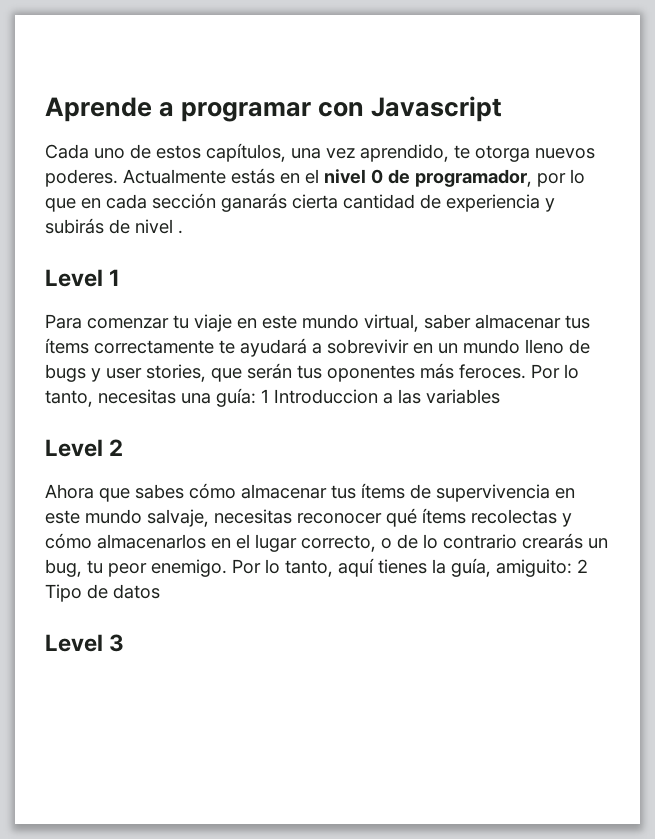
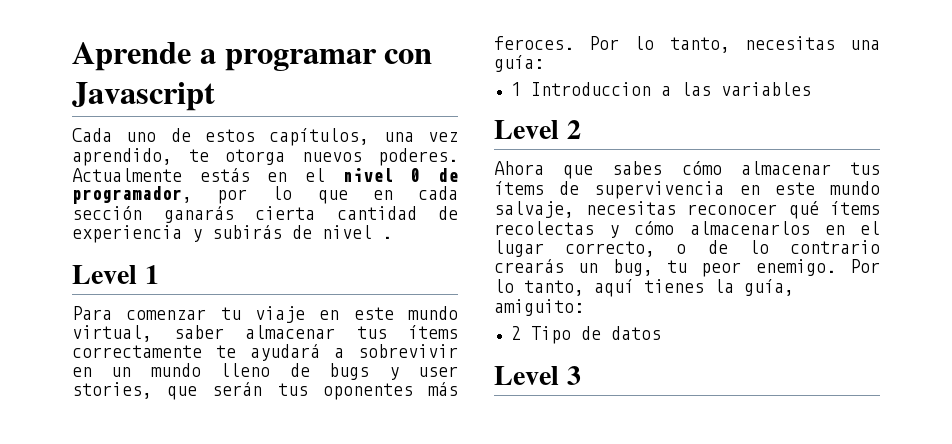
- Por lo tanto, necesitas una guía: 1 Introduccion a las variables
+ Por lo tanto, necesitas una guía:
+ 1 Introduccion a las variables
- Por lo tanto, aquí tienes la guía, amiguito: 2 Tipo de datos
+ Por lo tanto, aquí tienes la guía, amiguito:
+ 2 Tipo de datos

